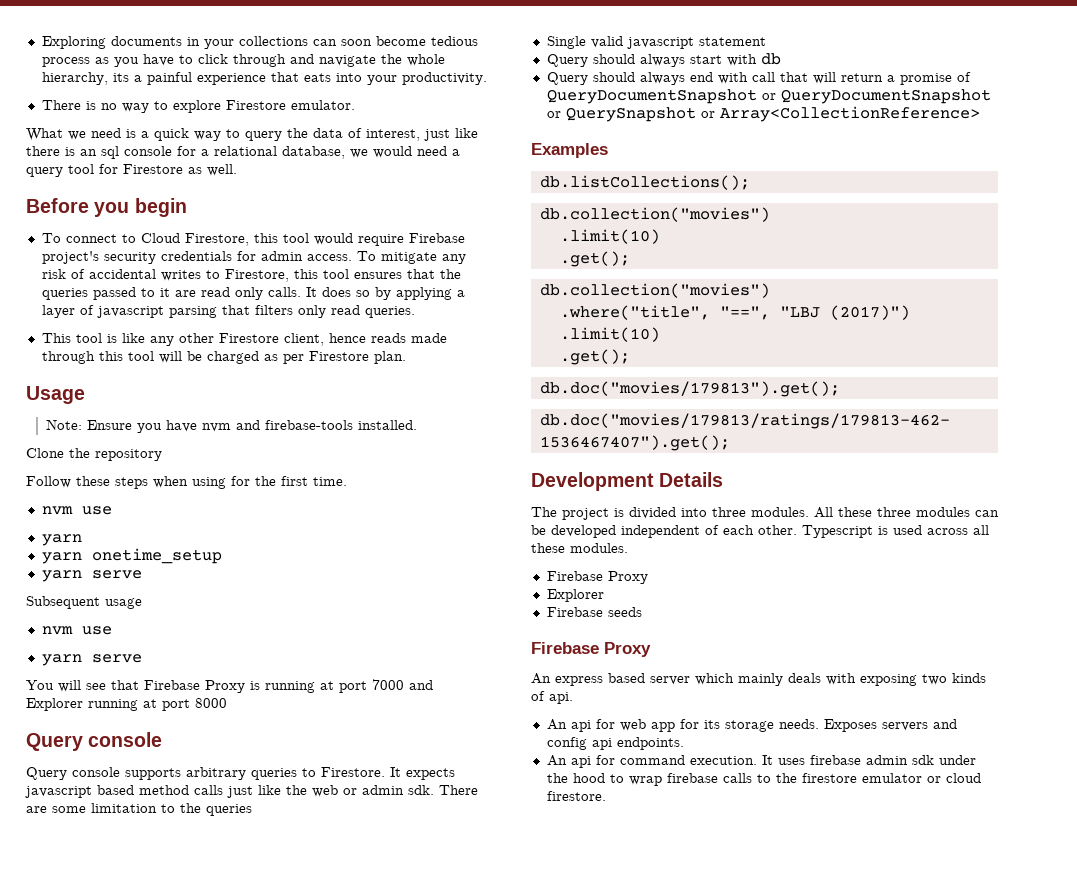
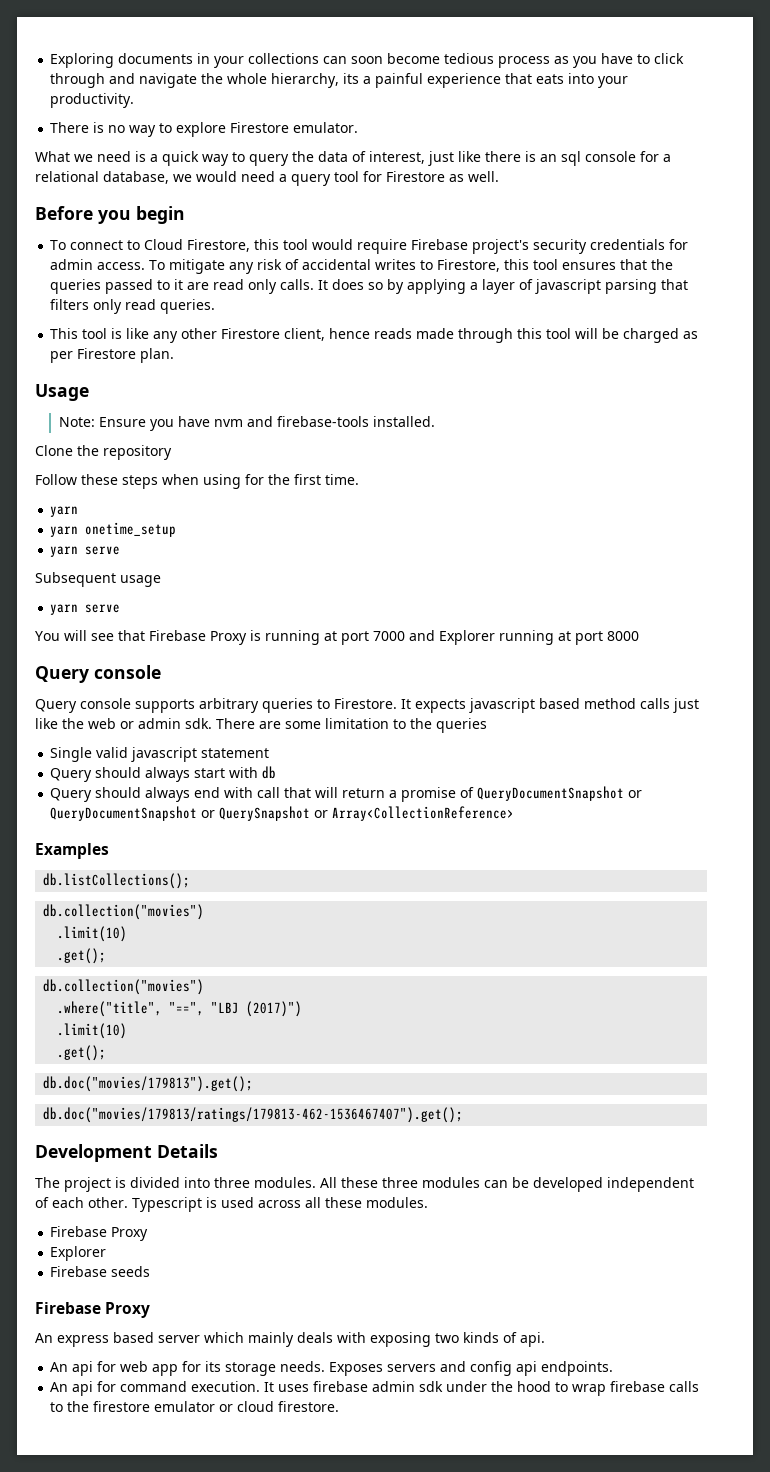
  Follow these steps when using for the first time.
- nvm use
  Subsequent usage
- nvm use

